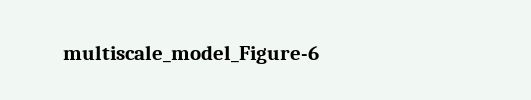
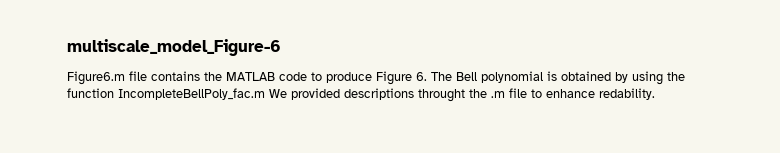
+ Figure6.m file contains the MATLAB code to produce Figure 6. The Bell polynomial is obtained by using the function IncompleteBellPoly_fac.m We provided descriptions throught the .m file to enhance redability.

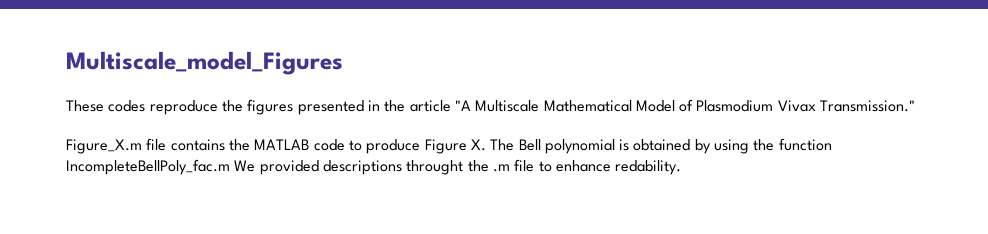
- multiscale_model_Figure-6
- Figure6.m file contains the MATLAB code to produce Figure 6. The Bell polynomial is obtained by using the function IncompleteBellPoly_fac.m We provided descriptions throught the .m file to enhance redability.
+ Multiscale_model_Figures
+ These codes reproduce the figures presented in the article "A Multiscale Mathematical Model of Plasmodium Vivax Transmission."
+ Figure_X.m file contains the MATLAB code to produce Figure X. The Bell polynomial is obtained by using the function IncompleteBellPoly_fac.m We provided descriptions throught the .m file to enhance redability.

